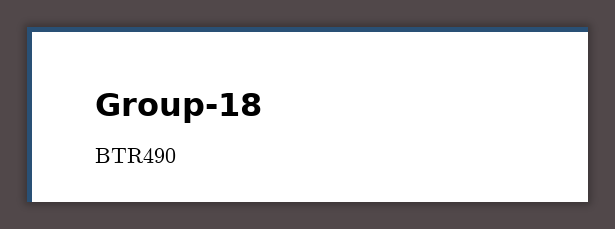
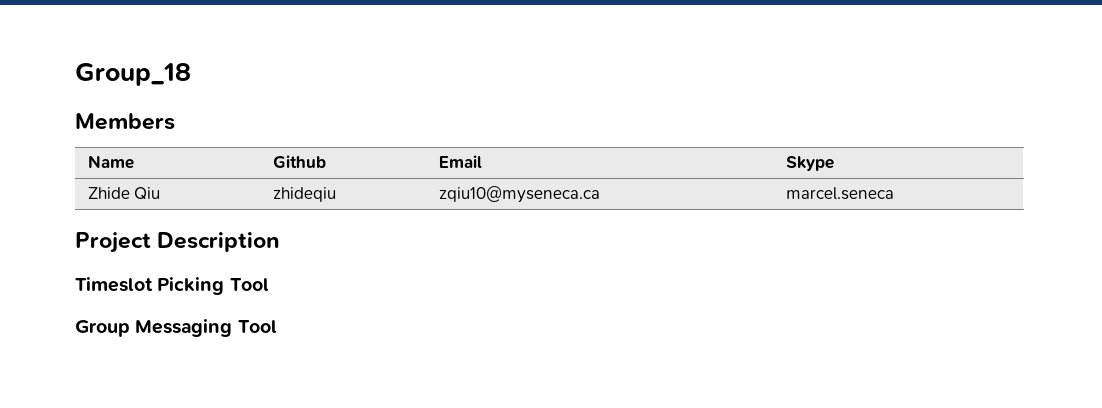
- Group-18
- BTR490
+ Group_18
+ Members
+ Name | Github | Email | Skype
+ Zhide Qiu | zhideqiu | zqiu10@myseneca.ca | marcel.seneca
+ Project Description
+ Timeslot Picking Tool
+ Group Messaging Tool

